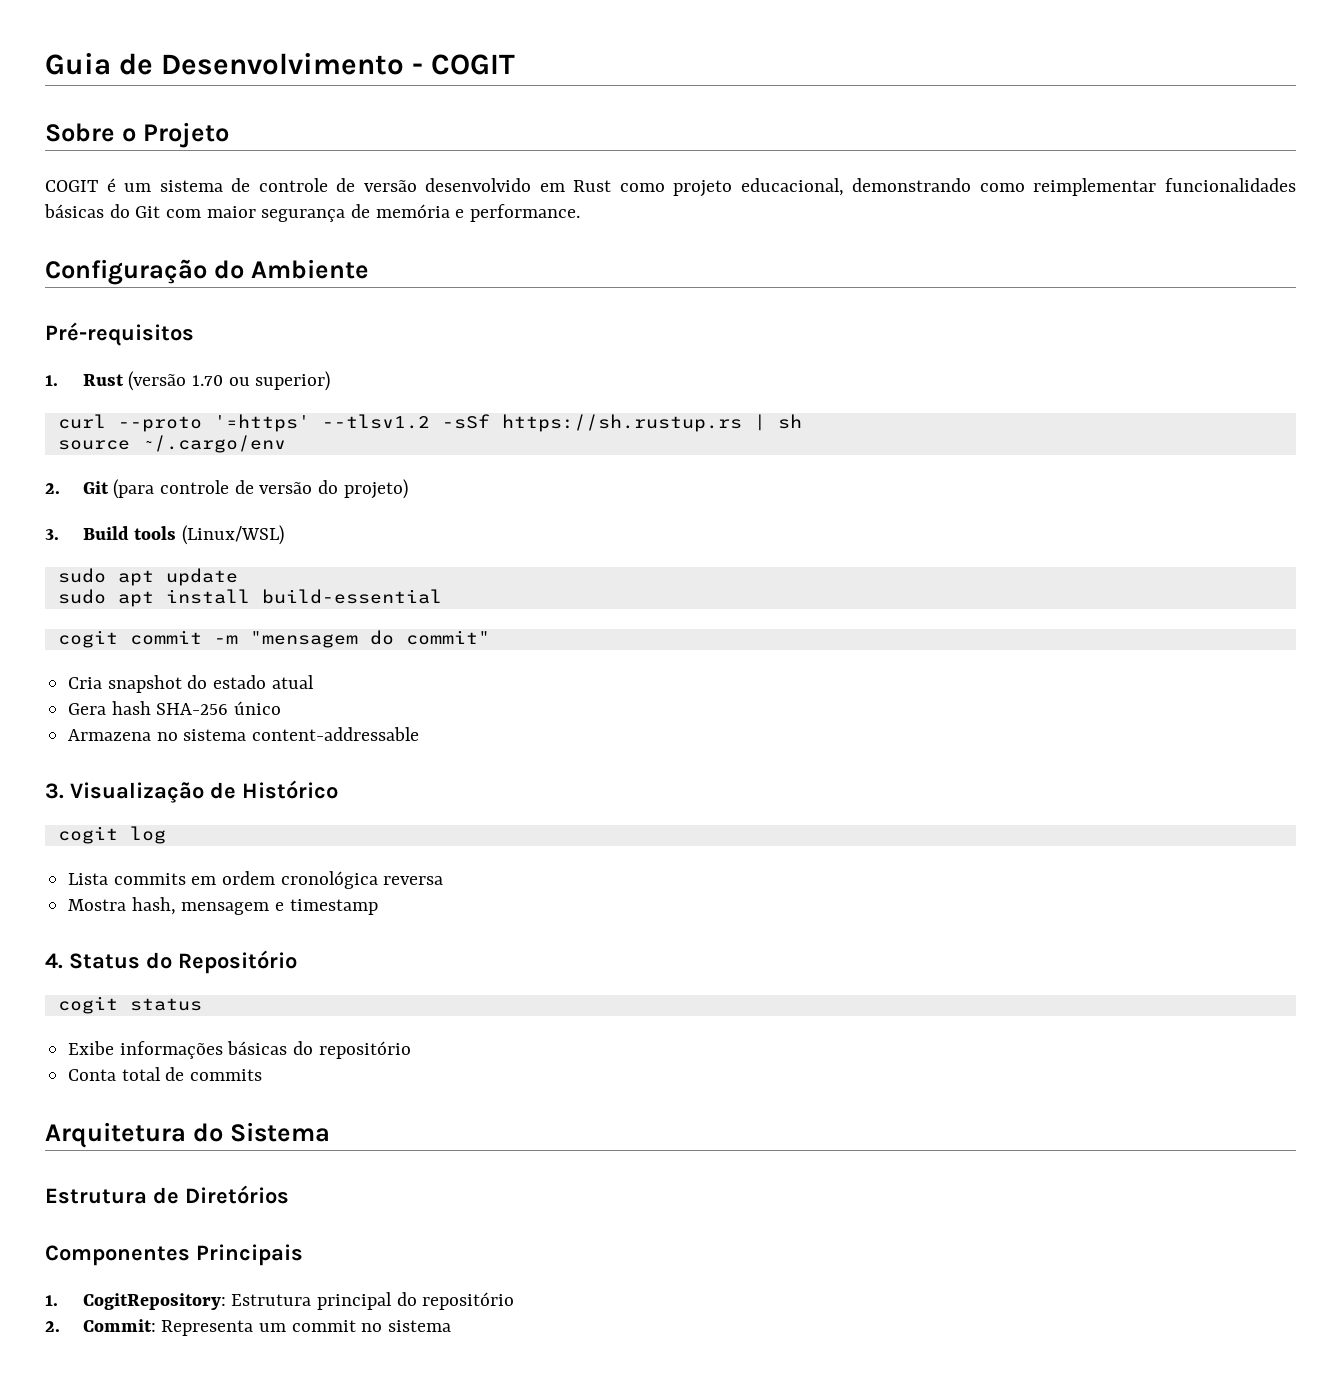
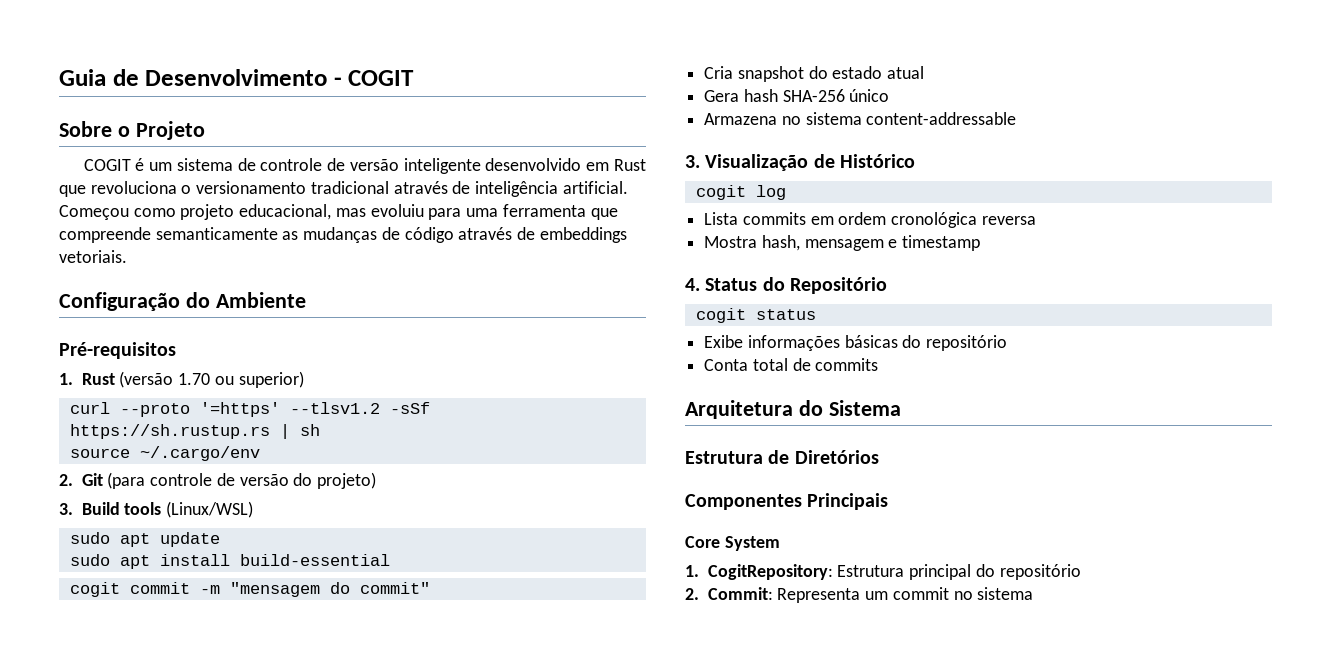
- COGIT é um sistema de controle de versão desenvolvido em Rust como projeto educacional, demonstrando como reimplementar funcionalidades básicas do Git com maior segurança de memória e performance.
+ COGIT é um sistema de controle de versão inteligente desenvolvido em Rust que revoluciona o versionamento tradicional através de inteligência artificial. Começou como projeto educacional, mas evoluiu para uma ferramenta que compreende semanticamente as mudanças de código através de embeddings vetoriais.
+ Core System

